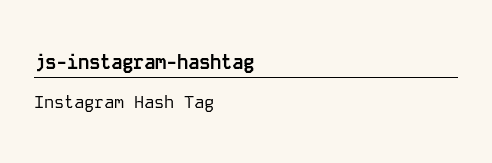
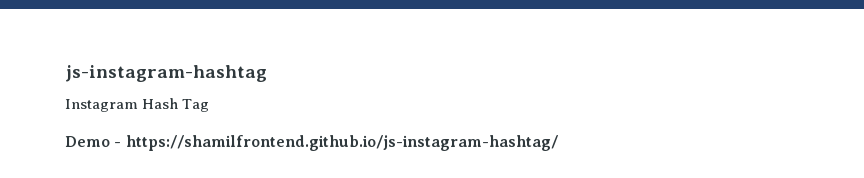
+ Demo - https://shamilfrontend.github.io/js-instagram-hashtag/

